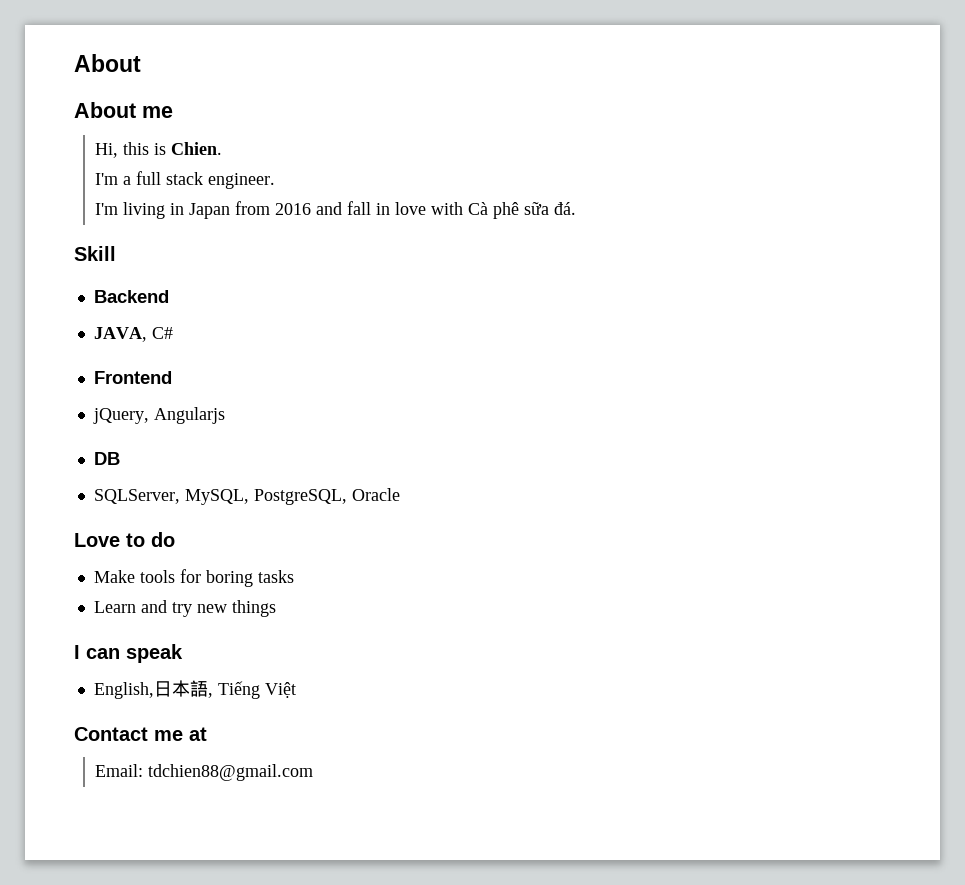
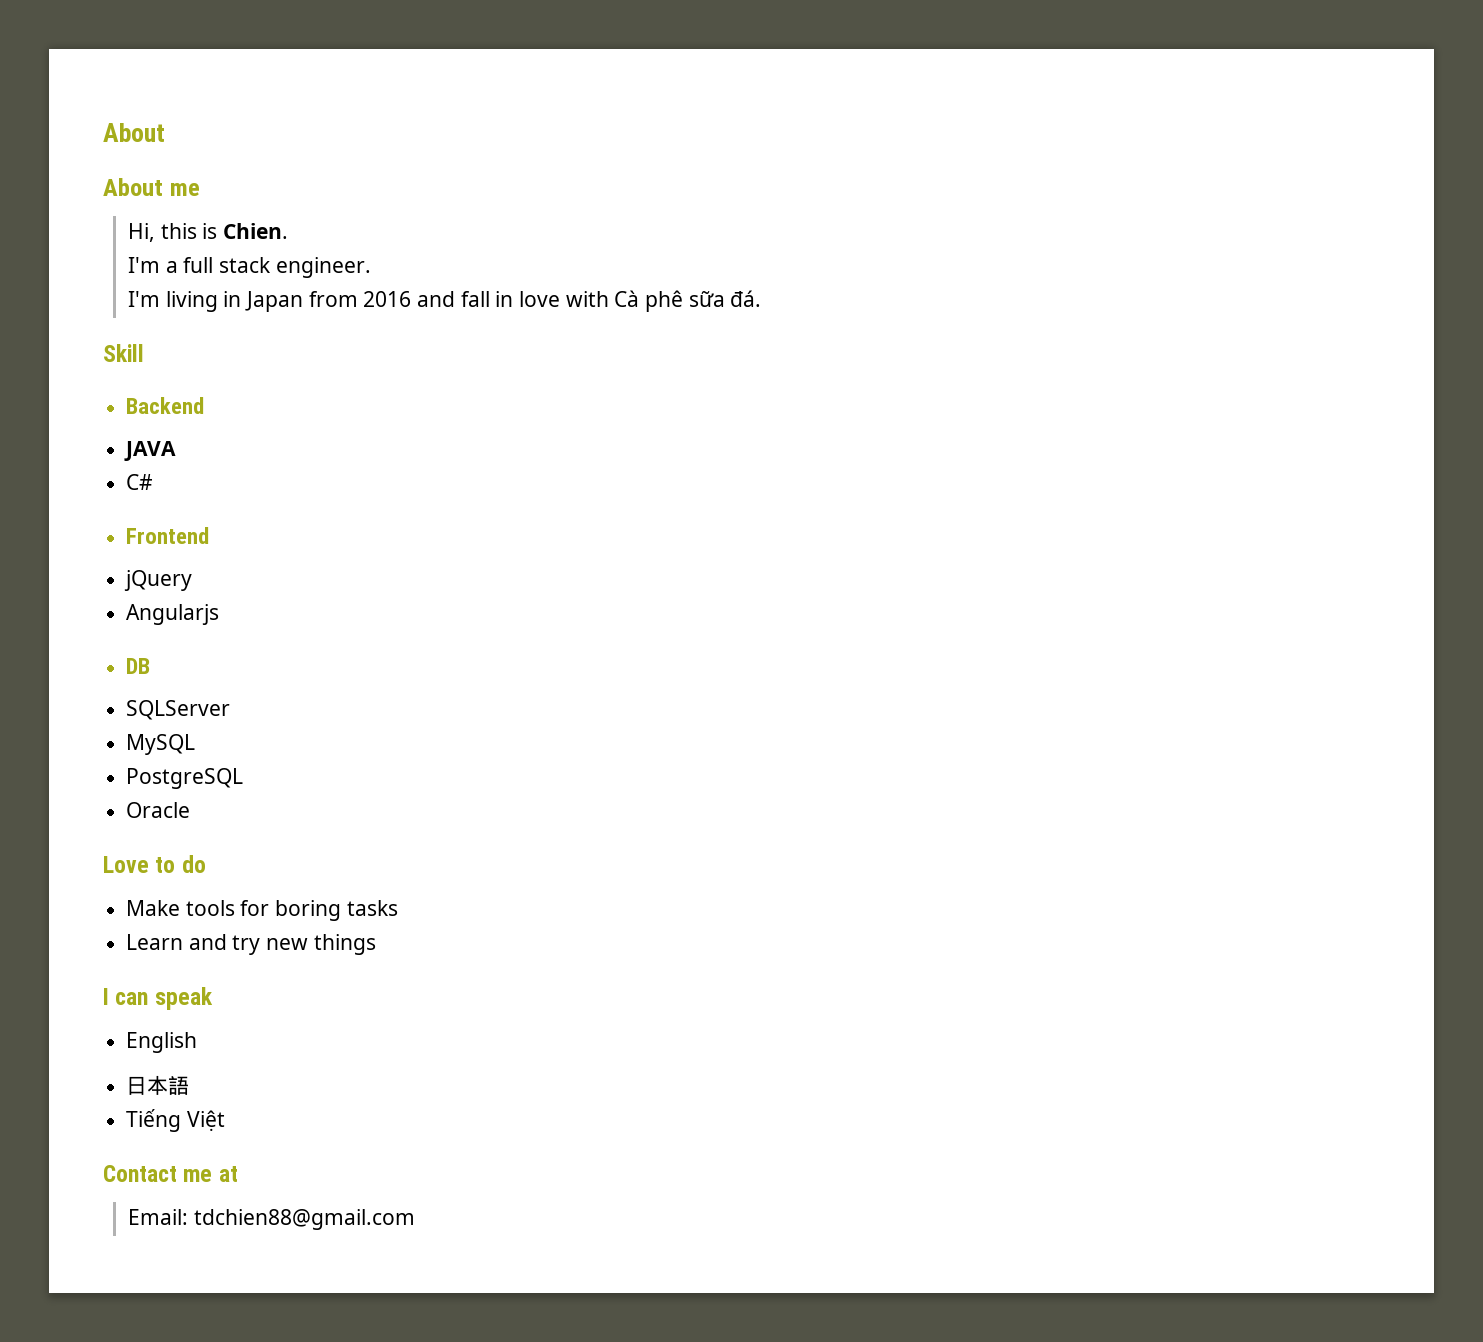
- JAVA, C#
+ JAVA
+ C#
- jQuery, Angularjs
+ jQuery
+ Angularjs
- SQLServer, MySQL, PostgreSQL, Oracle
+ SQLServer
+ MySQL
+ PostgreSQL
+ Oracle
- English,日本語, Tiếng Việt
+ English
+ 日本語
+ Tiếng Việt

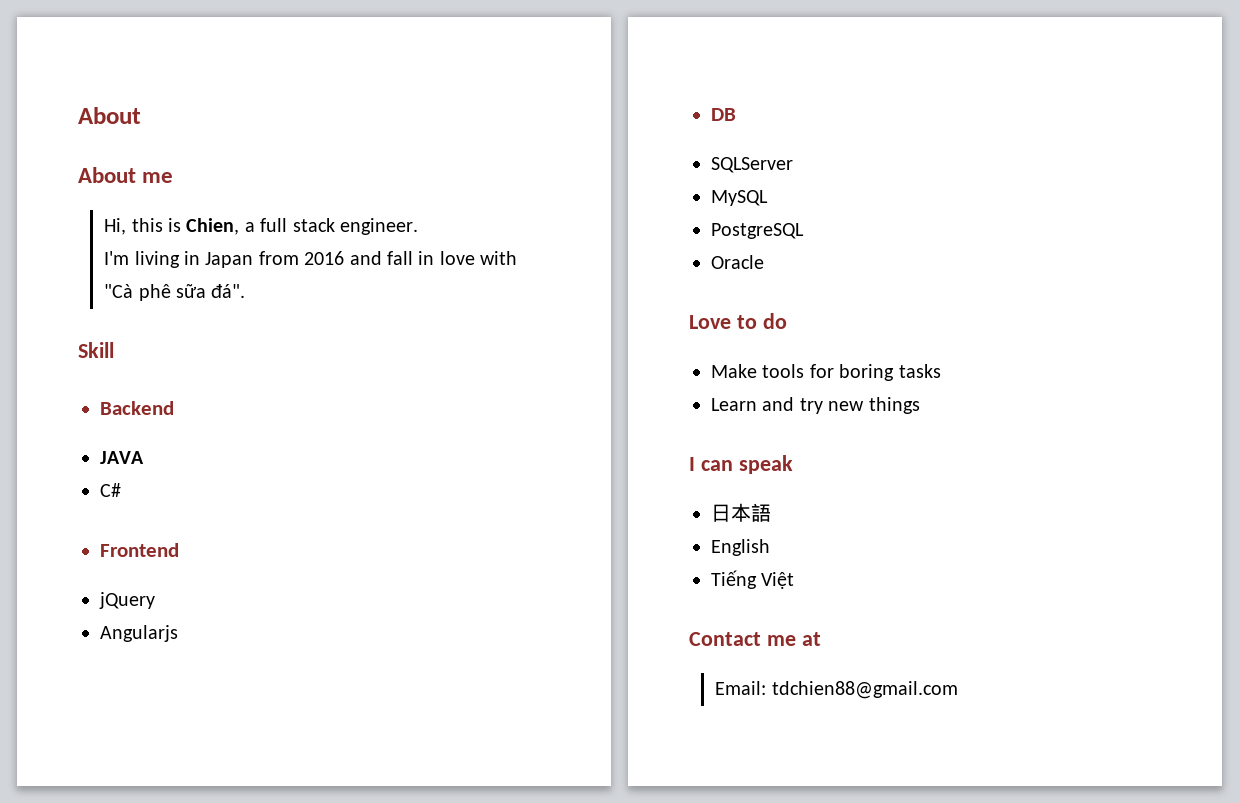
- Hi, this is Chien.
- I'm a full stack engineer.
+ Hi, this is Chien, a full stack engineer.
- I'm living in Japan from 2016 and fall in love with Cà phê sữa đá.
+ I'm living in Japan from 2016 and fall in love with "Cà phê sữa đá".
- English
+ English

